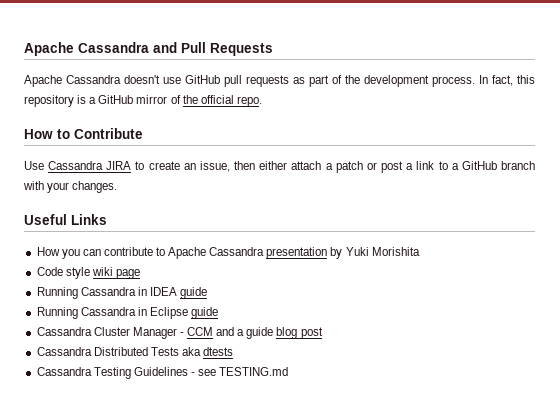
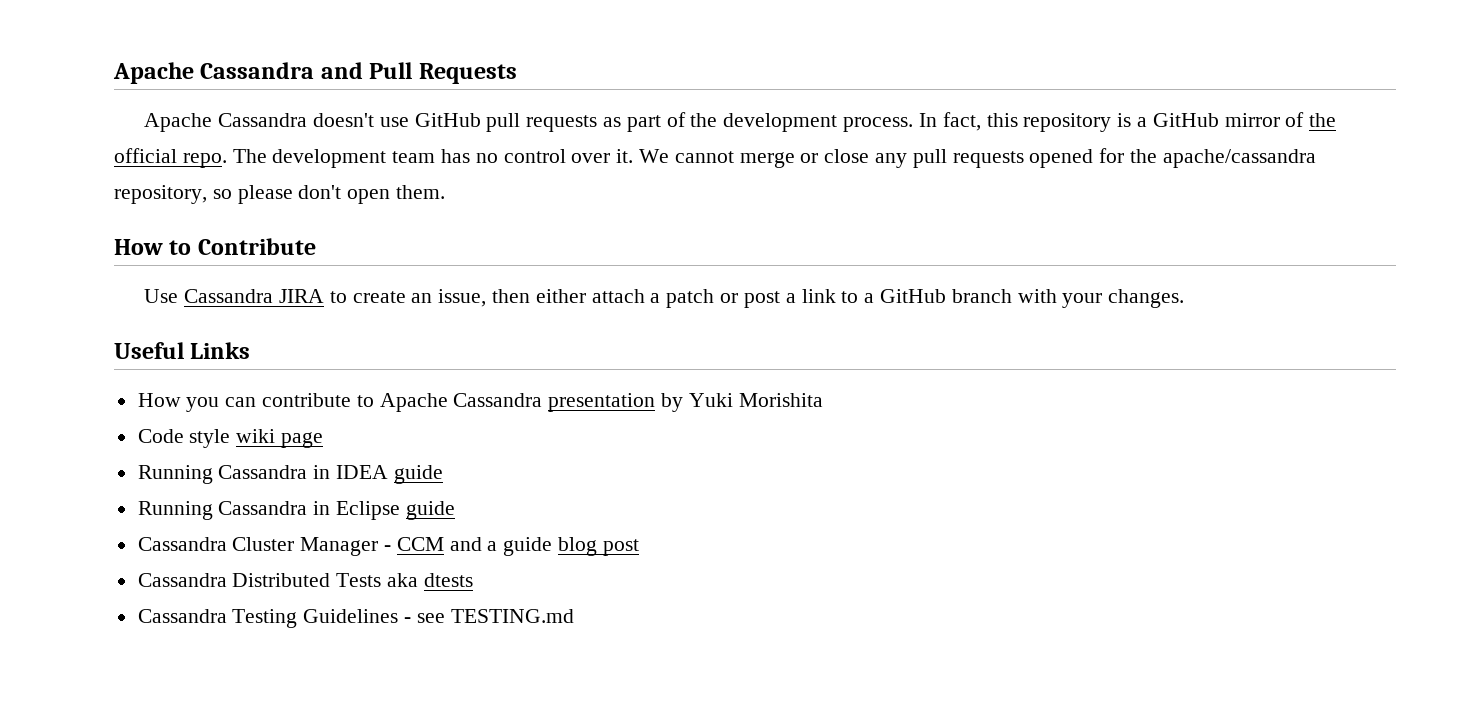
+ The development team has no control over it. We cannot merge or close any pull requests opened for the apache/cassandra repository, so please don't open them.

